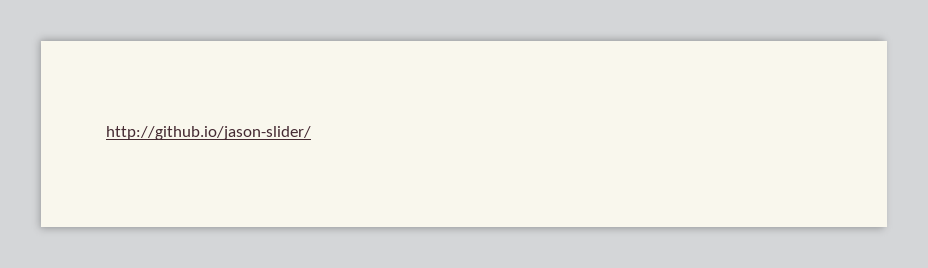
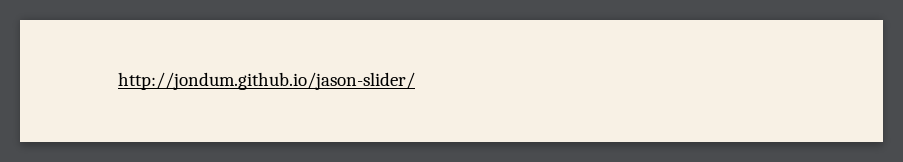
- http://github.io/jason-slider/
+ http://jondum.github.io/jason-slider/

